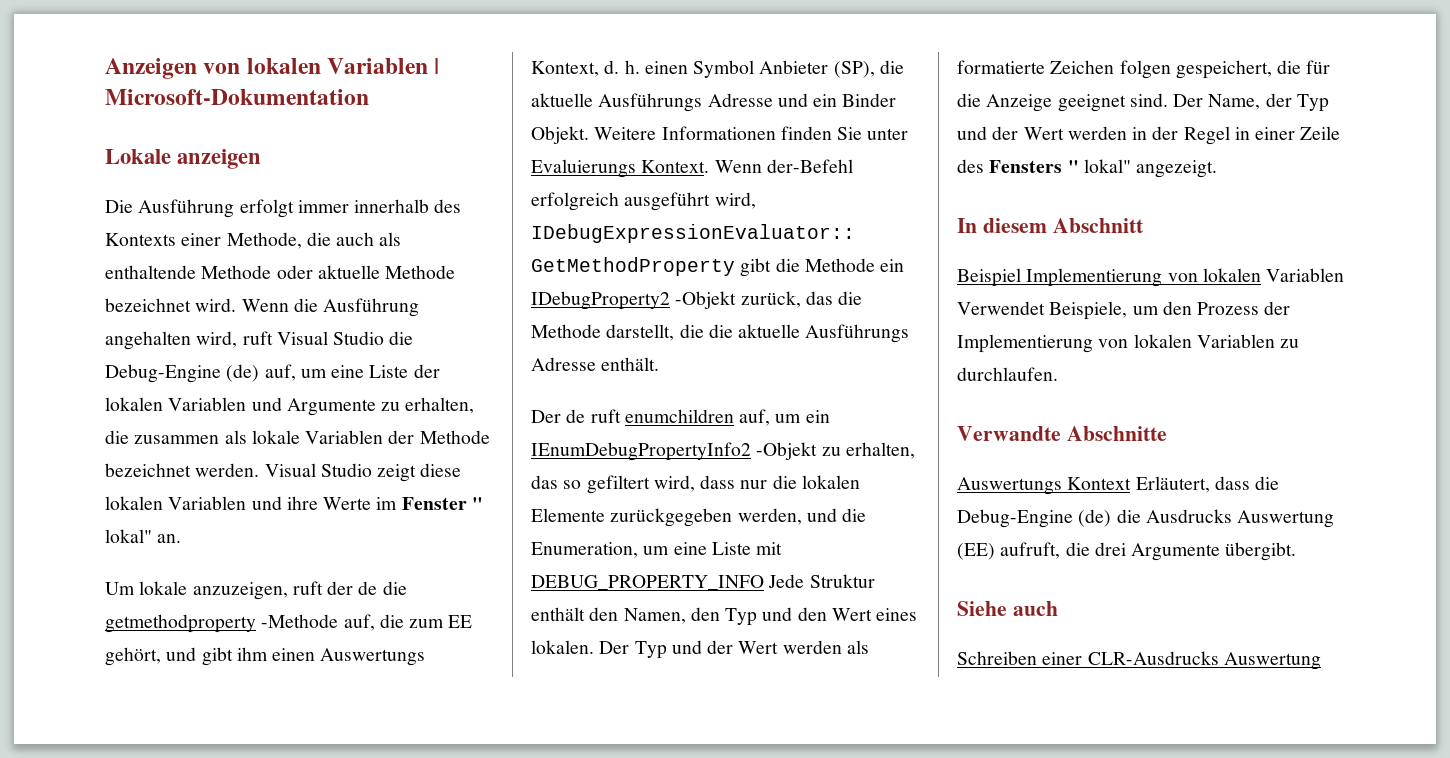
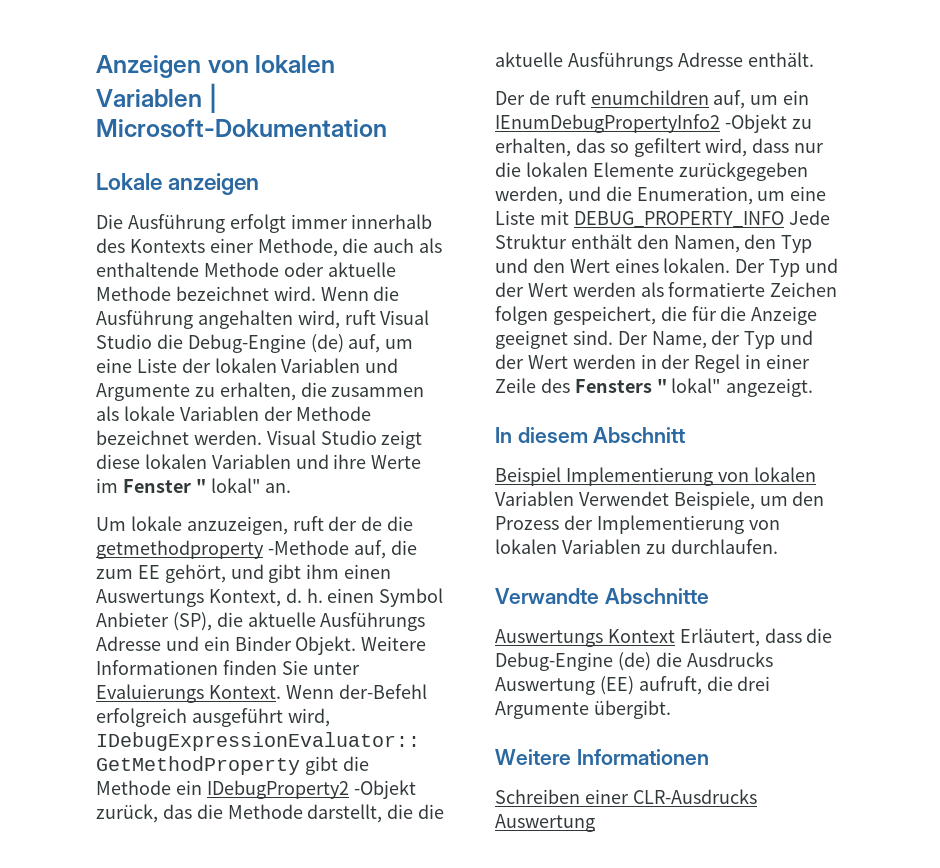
  Auswertungs Kontext Erläutert, dass die Debug-Engine (de) die Ausdrucks Auswertung (EE) aufruft, die drei Argumente übergibt.
- Siehe auch
+ Weitere Informationen

